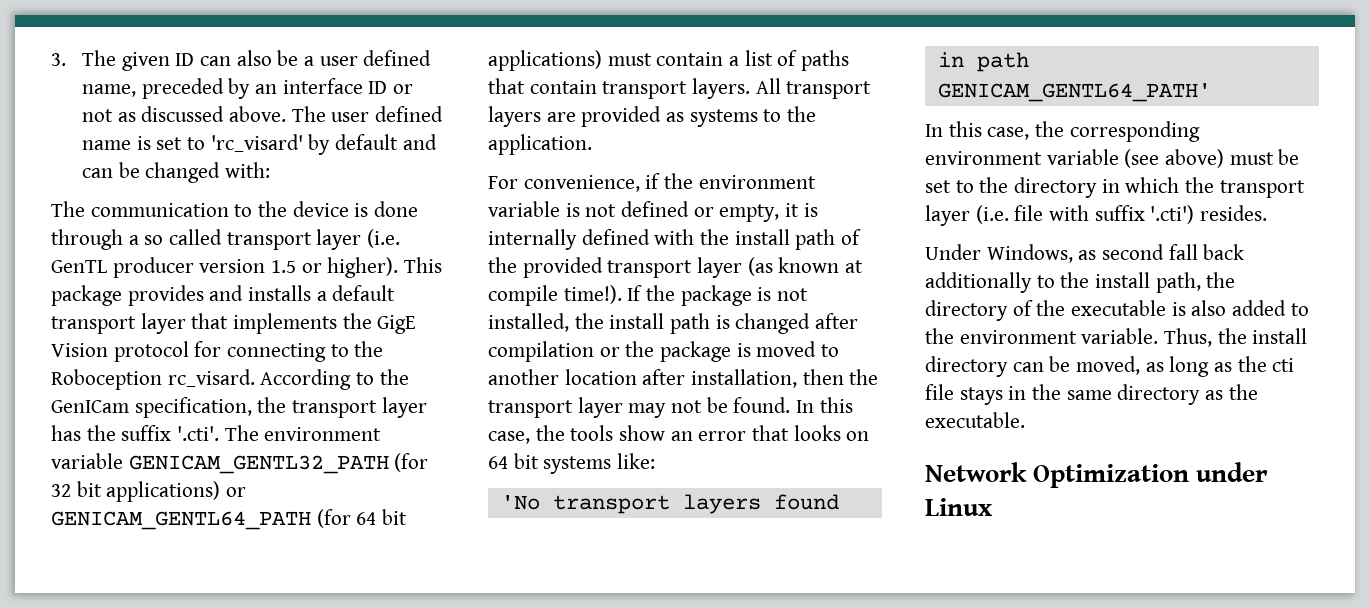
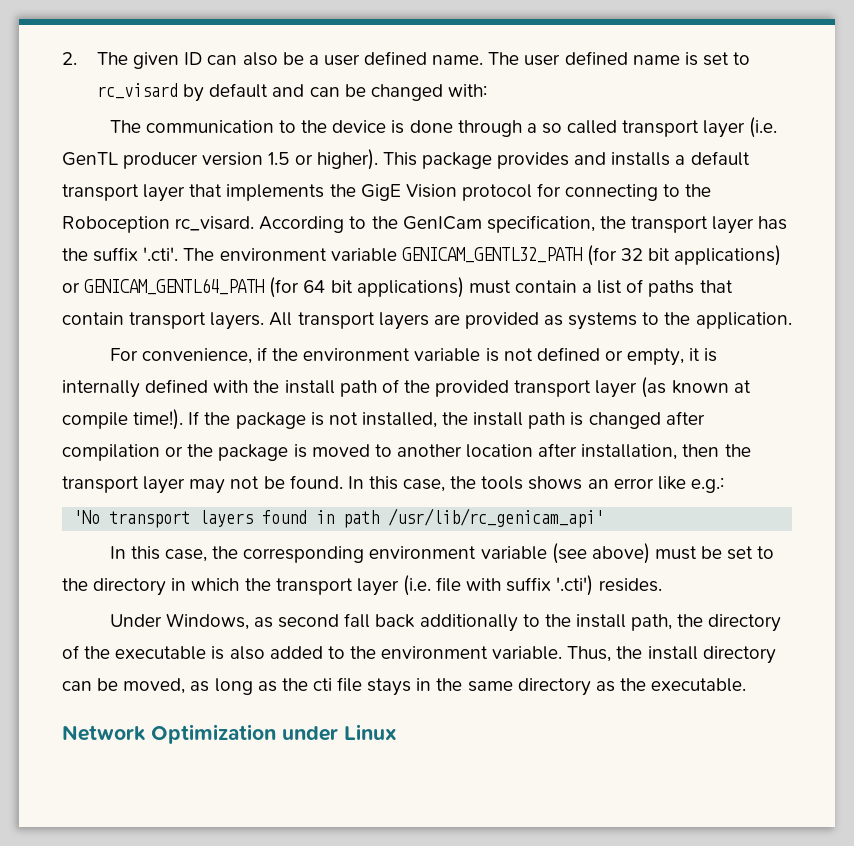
- 3. The given ID can also be a user defined name, preceded by an interface ID or not as discussed above.
+ 2. The given ID can also be a user defined name.
- The user defined name is set to 'rc_visard' by default and can be changed with:
+ The user defined name is set to rc_visard by default and can be changed with:
- In this case, the tools show an error that looks on 64 bit systems like:
+ In this case, the tools shows an error like e.g.:
- 'No transport layers found in path GENICAM_GENTL64_PATH'
+ 'No transport layers found in path /usr/lib/rc_genicam_api'

